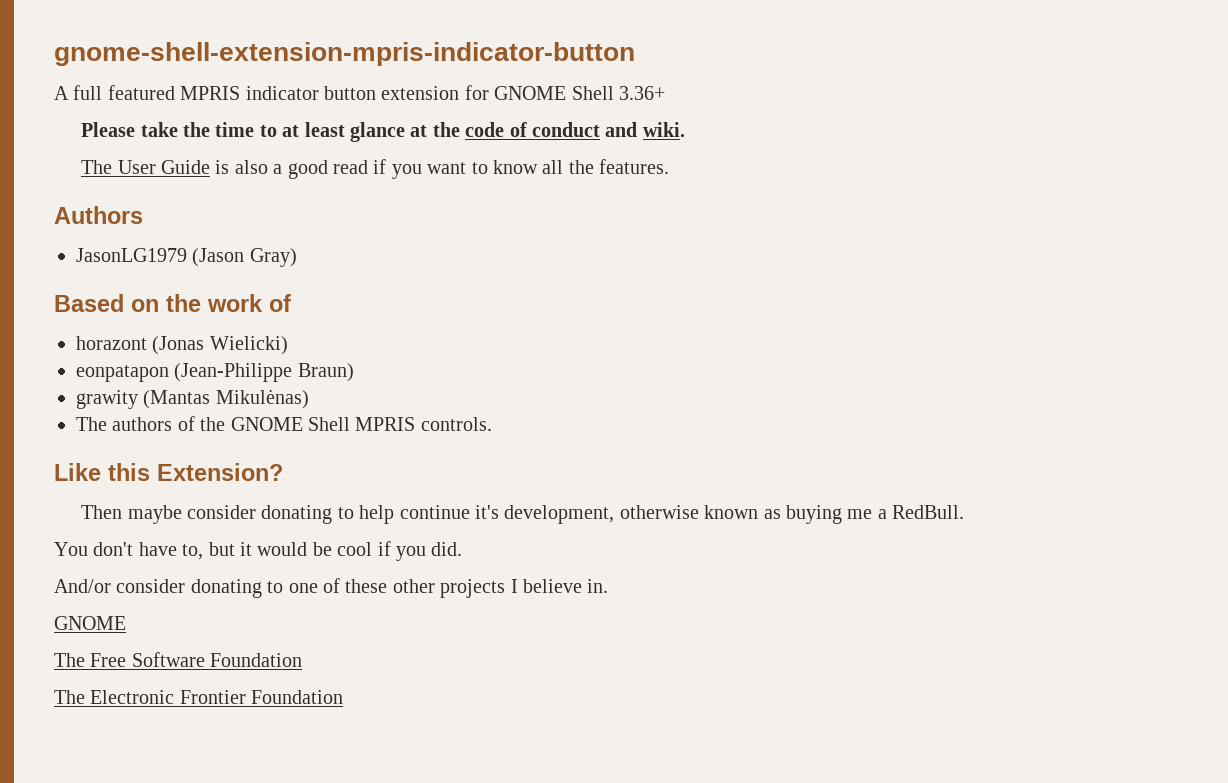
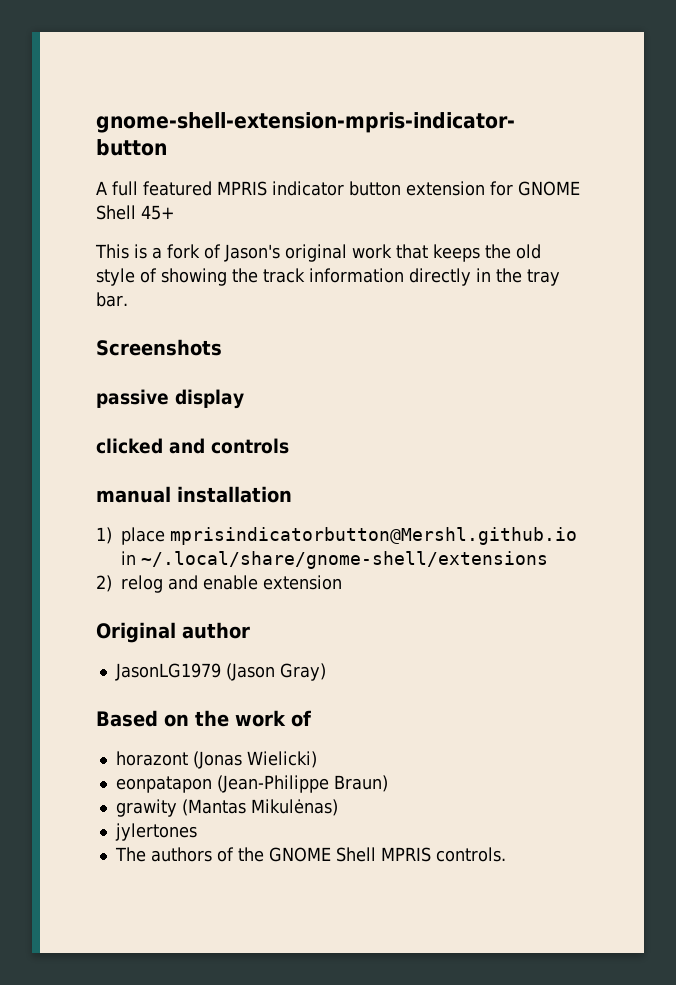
- A full featured MPRIS indicator button extension for GNOME Shell 3.36+
- Please take the time to at least glance at the code of conduct and wiki.
- The User Guide is also a good read if you want to know all the features.
- Authors
+ A full featured MPRIS indicator button extension for GNOME Shell 45+
+ This is a fork of Jason's original work that keeps the old style of showing the track information directly in the tray bar.
+ Screenshots
+ passive display
+ clicked and controls
+ manual installation
+ 1) place mprisindicatorbutton@Mershl.github.io in ~/.local/share/gnome-shell/extensions
+ 2) relog and enable extension
+ Original author
+ jylertones
- Like this Extension?
- Then maybe consider donating to help continue it's development, otherwise known as buying me a RedBull.
- You don't have to, but it would be cool if you did.
- And/or consider donating to one of these other projects I believe in.
- GNOME
- The Free Software Foundation
- The Electronic Frontier Foundation

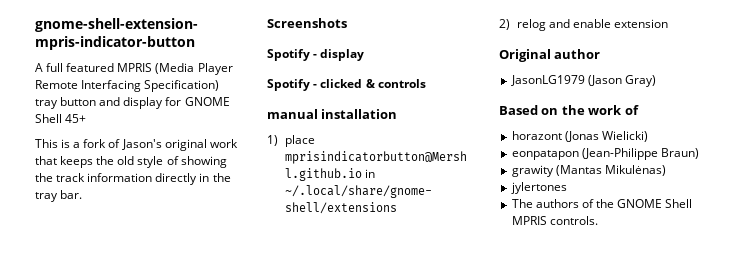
- A full featured MPRIS indicator button extension for GNOME Shell 45+
+ A full featured MPRIS (Media Player Remote Interfacing Specification) tray button and display for GNOME Shell 45+
- passive display
+ Spotify - display
- clicked and controls
+ Spotify - clicked & controls

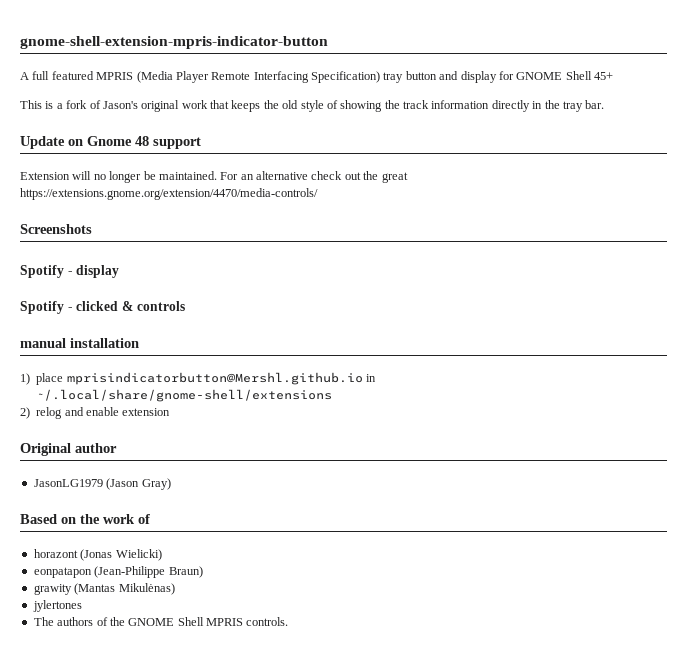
+ Update on Gnome 48 support
+ Extension will no longer be maintained. For an alternative check out the great https://extensions.gnome.org/extension/4470/media-controls/

